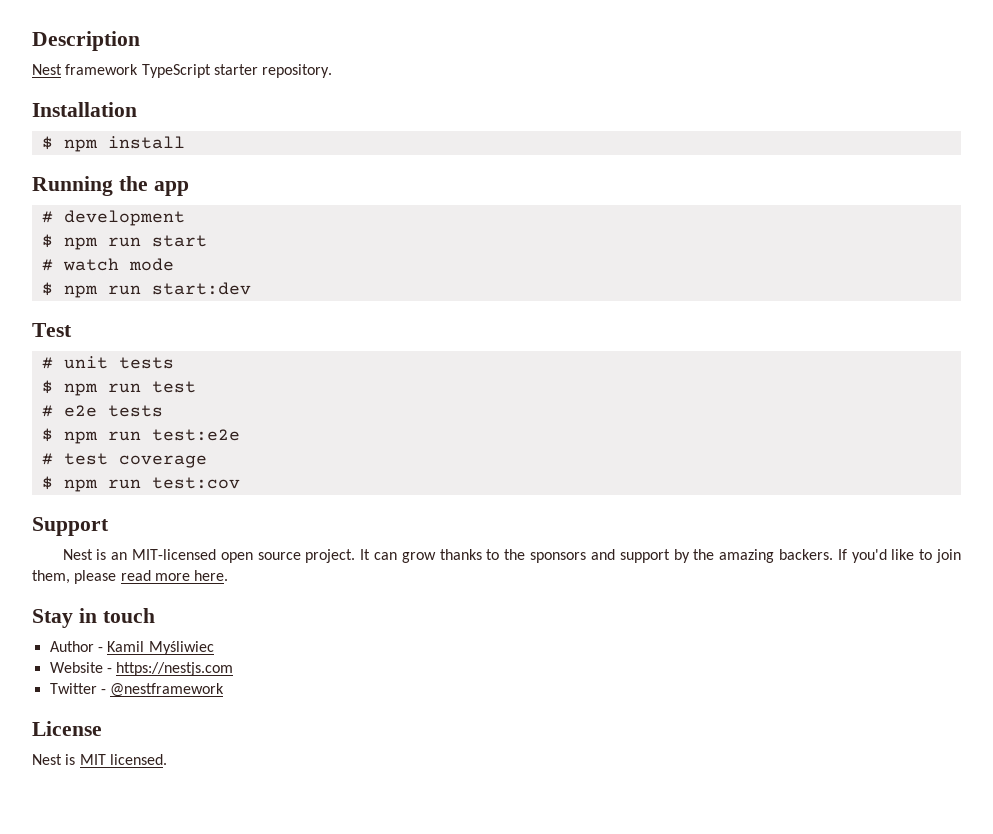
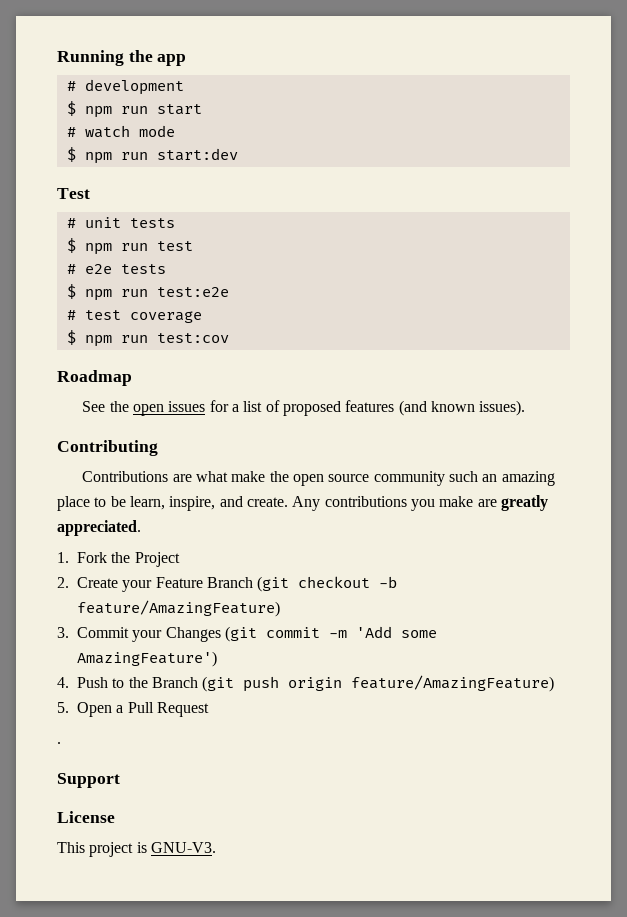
- Description
- Nest framework TypeScript starter repository.
- Installation
- $ npm install
+ Roadmap
+ See the open issues for a list of proposed features (and known issues).
+ Contributing
+ Contributions are what make the open source community such an amazing place to be learn, inspire, and create. Any contributions you make are greatly appreciated.
+ 1. Fork the Project
+ 2. Create your Feature Branch (git checkout -b feature/AmazingFeature)
+ 3. Commit your Changes (git commit -m 'Add some AmazingFeature')
+ 4. Push to the Branch (git push origin feature/AmazingFeature)
+ 5. Open a Pull Request
+ .
  Support
- Nest is an MIT-licensed open source project. It can grow thanks to the sponsors and support by the amazing backers. If you'd like to join them, please read more here.
- Stay in touch
- Author - Kamil Myśliwiec
- Website - https://nestjs.com
- Twitter - @nestframework
  License
- Nest is MIT licensed.
+ This project is GNU-V3.

